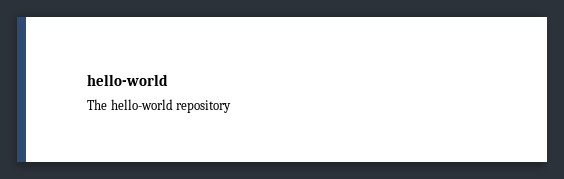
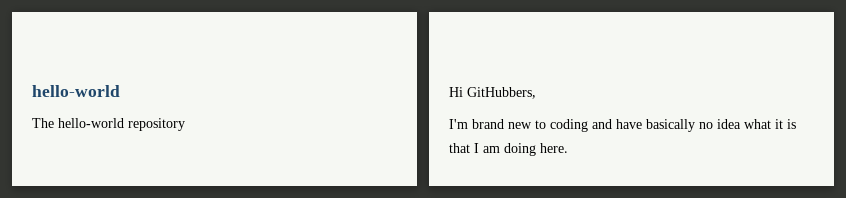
+ Hi GitHubbers,
+ I'm brand new to coding and have basically no idea what it is that I am doing here.

